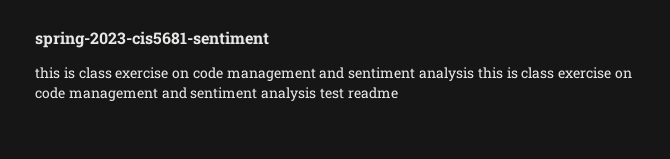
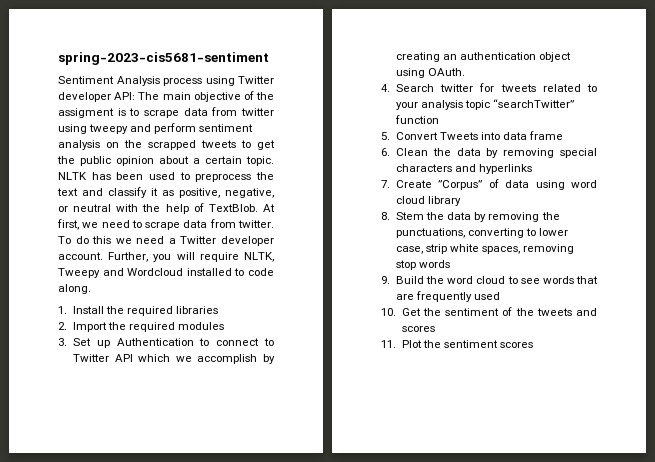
- this is class exercise on code management and sentiment analysis this is class exercise on code management and sentiment analysis test readme
+ Sentiment Analysis process using Twitter developer API: The main objective of the assigment is to scrape data from twitter using tweepy and perform sentiment analysis on the scrapped tweets to get the public opinion about a certain topic. NLTK has been used to preprocess the text and classify it as positive, negative, or neutral with the help of TextBlob. At first, we need to scrape data from twitter. To do this we need a Twitter developer account. Further, you will require NLTK, Tweepy and Wordcloud installed to code along.
+ 1. Install the required libraries
+ 2. Import the required modules
+ 3. Set up Authentication to connect to Twitter API which we accomplish by creating an authentication object using OAuth.
+ 4. Search twitter for tweets related to your analysis topic “searchTwitter” function
+ 5. Convert Tweets into data frame
+ 6. Clean the data by removing special characters and hyperlinks
+ 7. Create ”Corpus” of data using word cloud library
+ 8. Stem the data by removing the punctuations, converting to lower case, strip white spaces, removing stop words
+ 9. Build the word cloud to see words that are frequently used
+ 10. Get the sentiment of the tweets and scores
+ 11. Plot the sentiment scores

